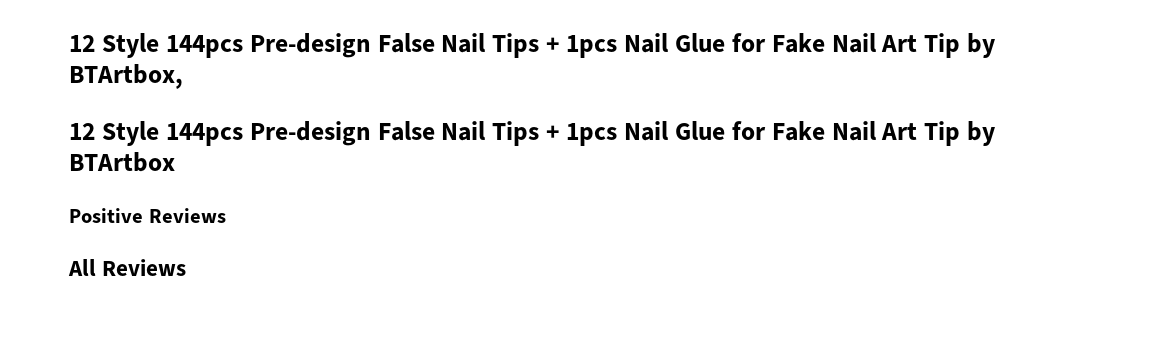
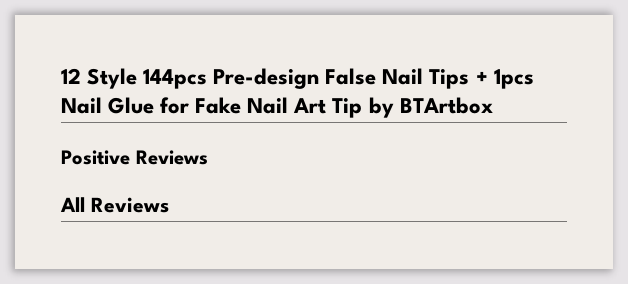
- 12 Style 144pcs Pre-design False Nail Tips + 1pcs Nail Glue for Fake Nail Art Tip by BTArtbox,

